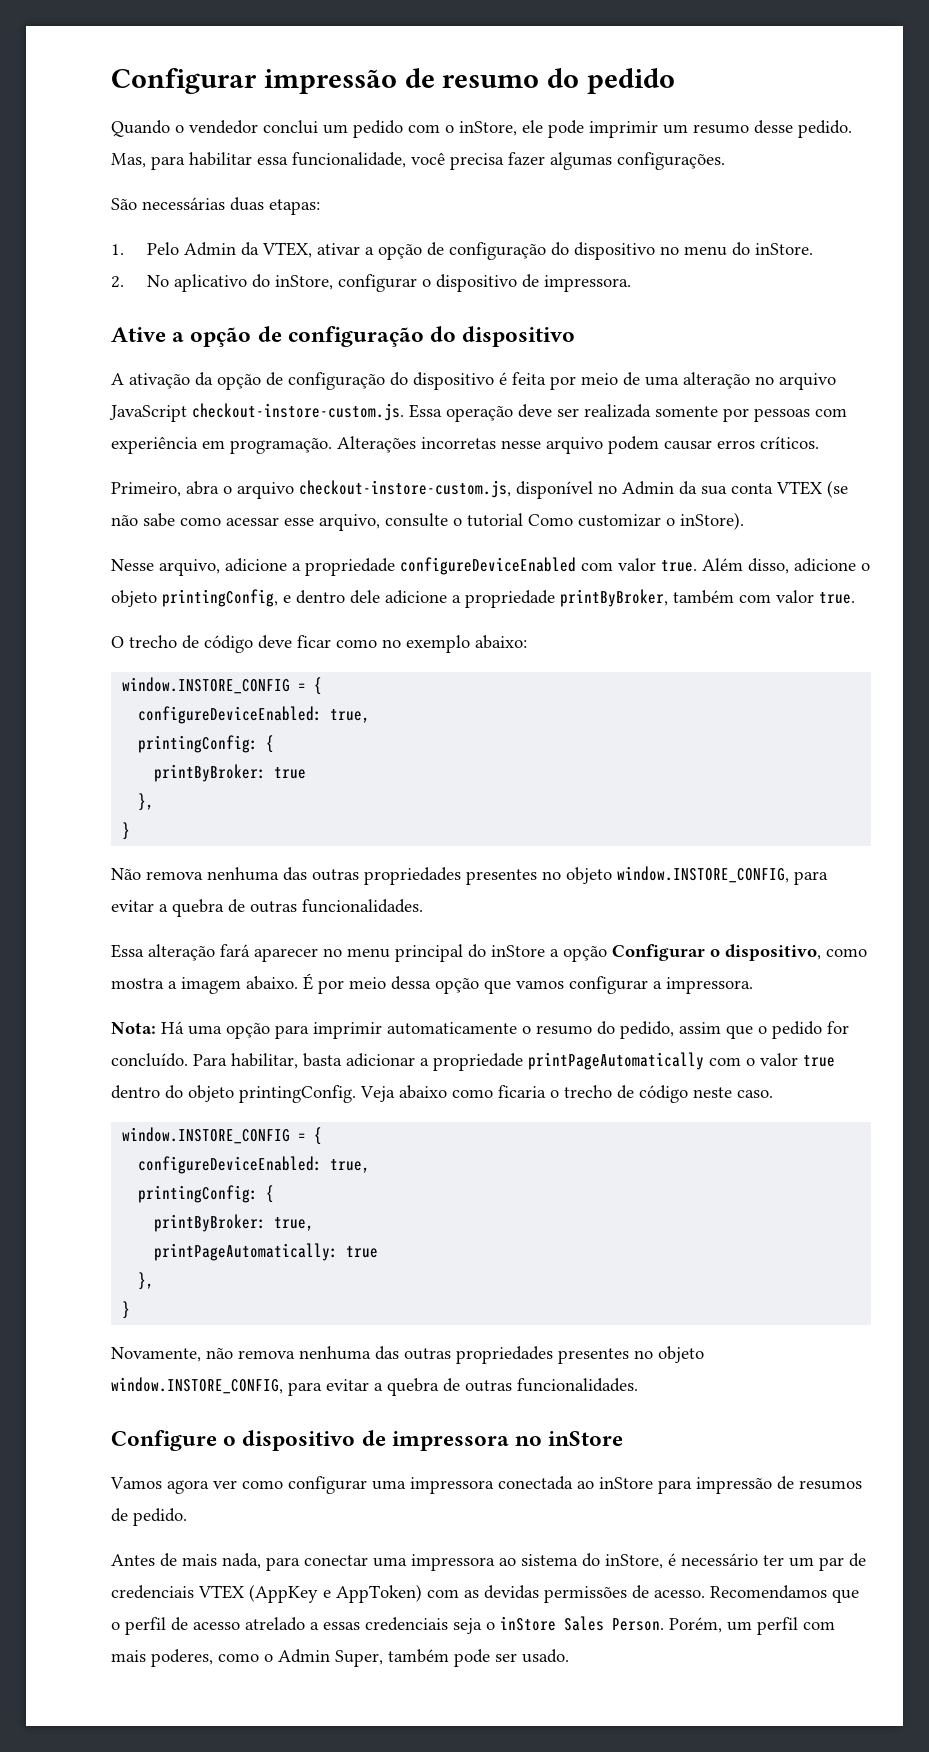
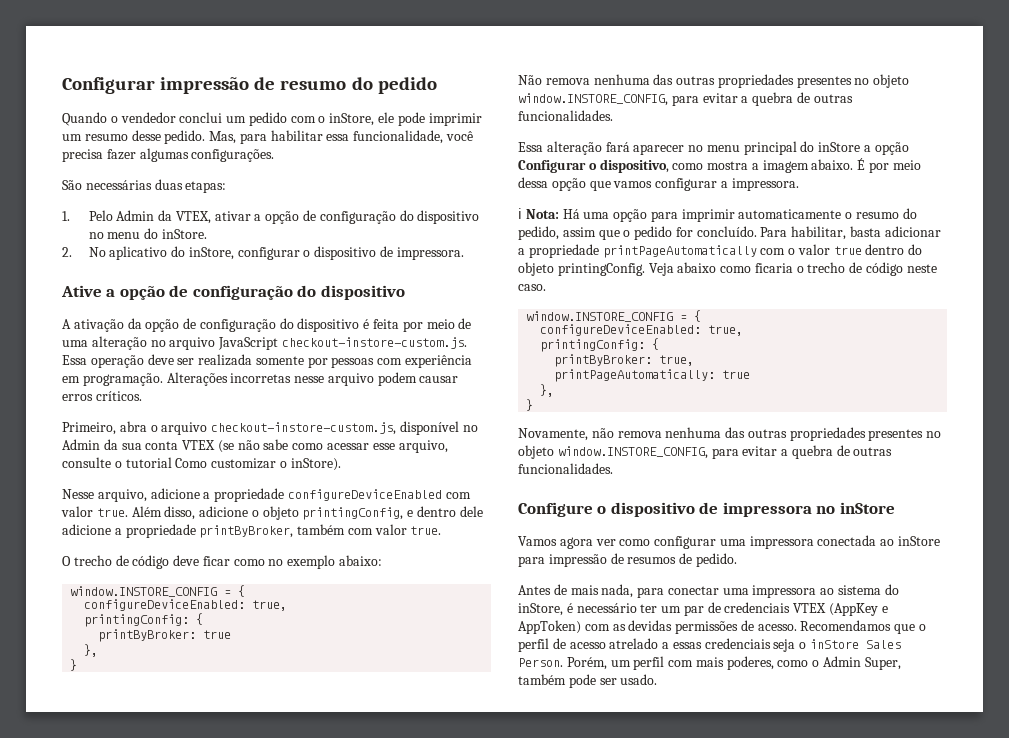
- Nota: Há uma opção para imprimir automaticamente o resumo do pedido, assim que o pedido for concluído.
+ ℹ Nota: Há uma opção para imprimir automaticamente o resumo do pedido, assim que o pedido for concluído.

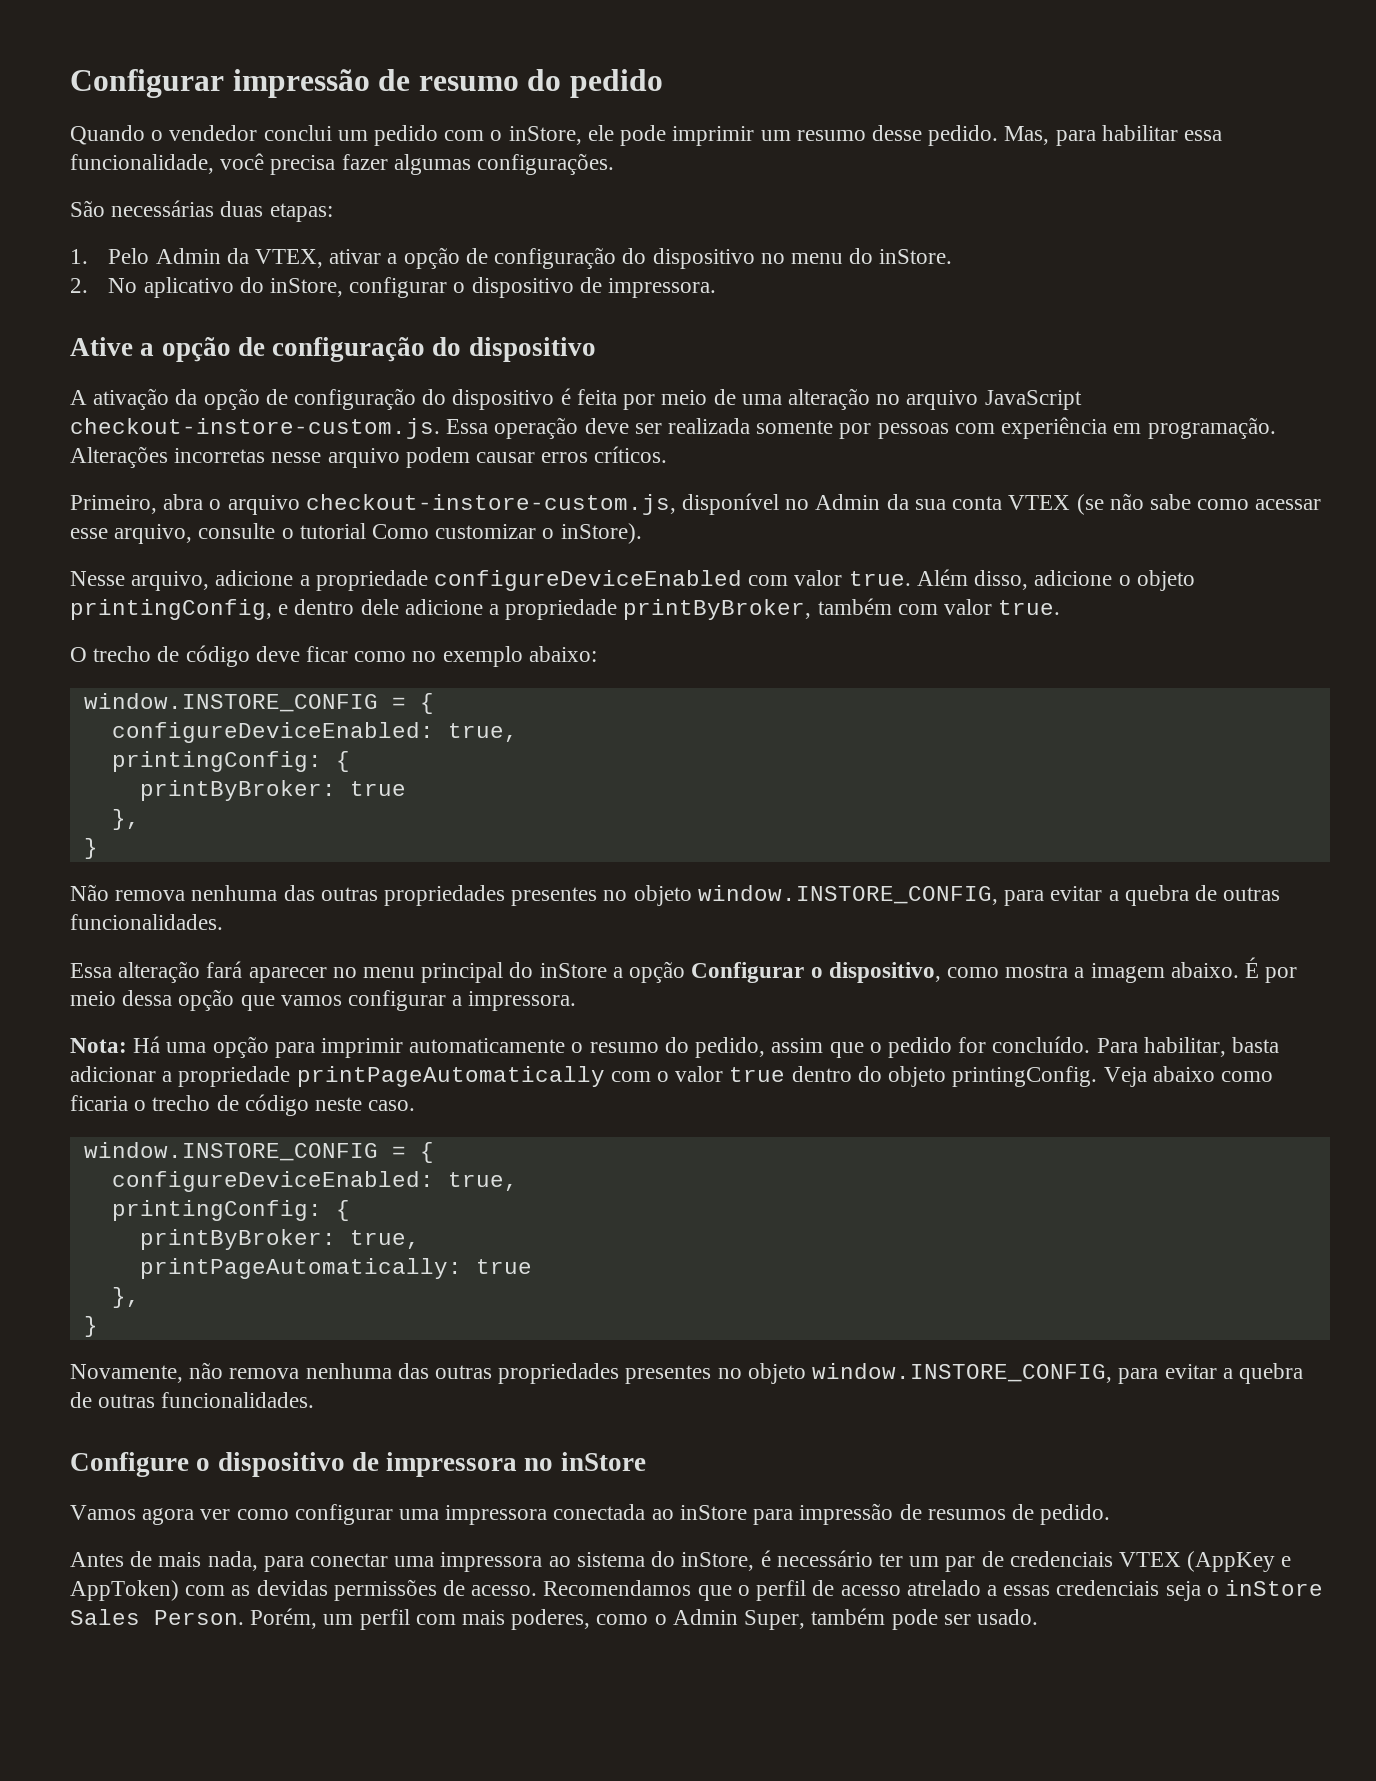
- ℹ Nota: Há uma opção para imprimir automaticamente o resumo do pedido, assim que o pedido for concluído.
+ Nota: Há uma opção para imprimir automaticamente o resumo do pedido, assim que o pedido for concluído.

